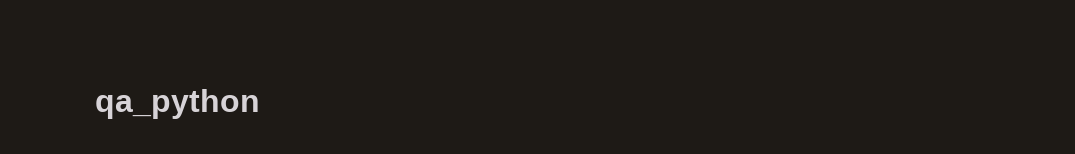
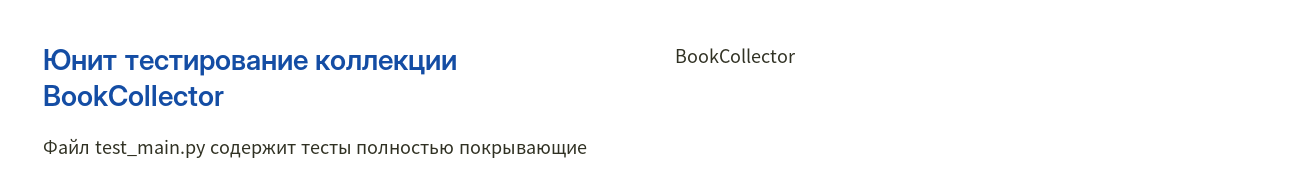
- qa_python
+ Юнит тестирование коллекции BookCollector
+ Файл test_main.py содержит тесты полностью покрывающие BookCollector

